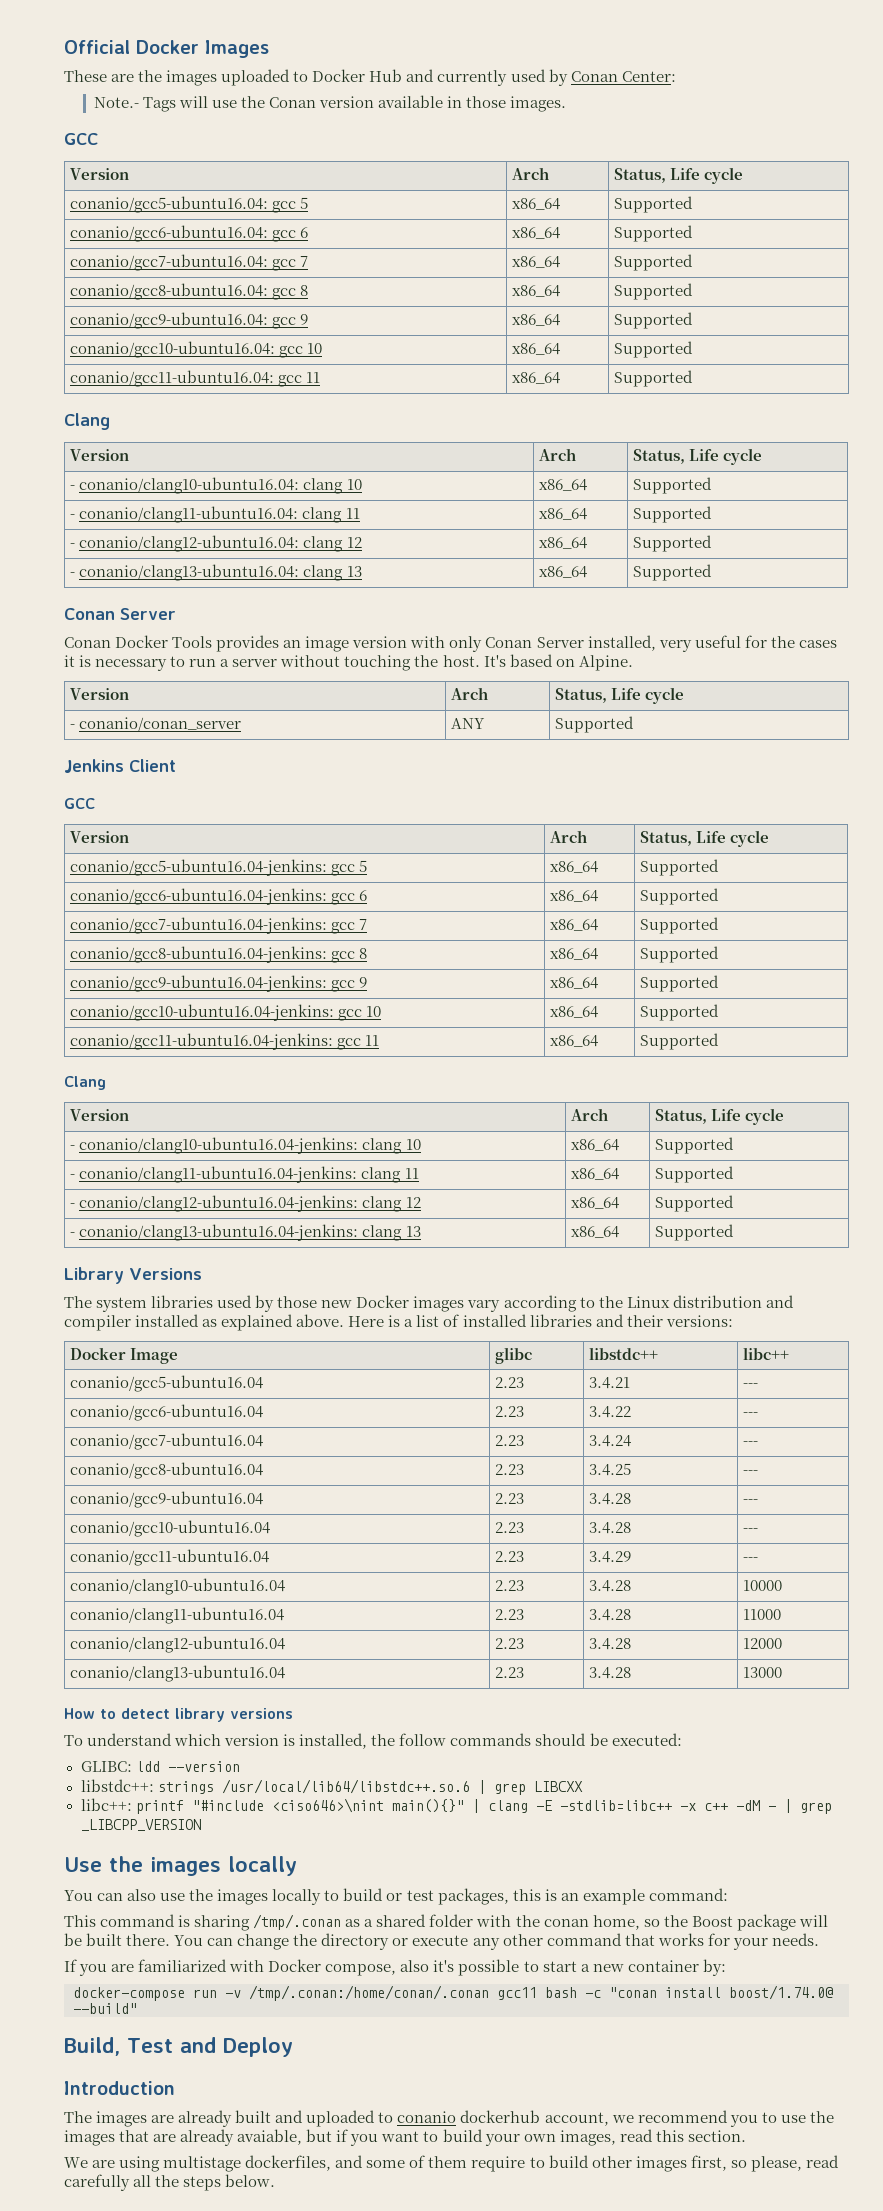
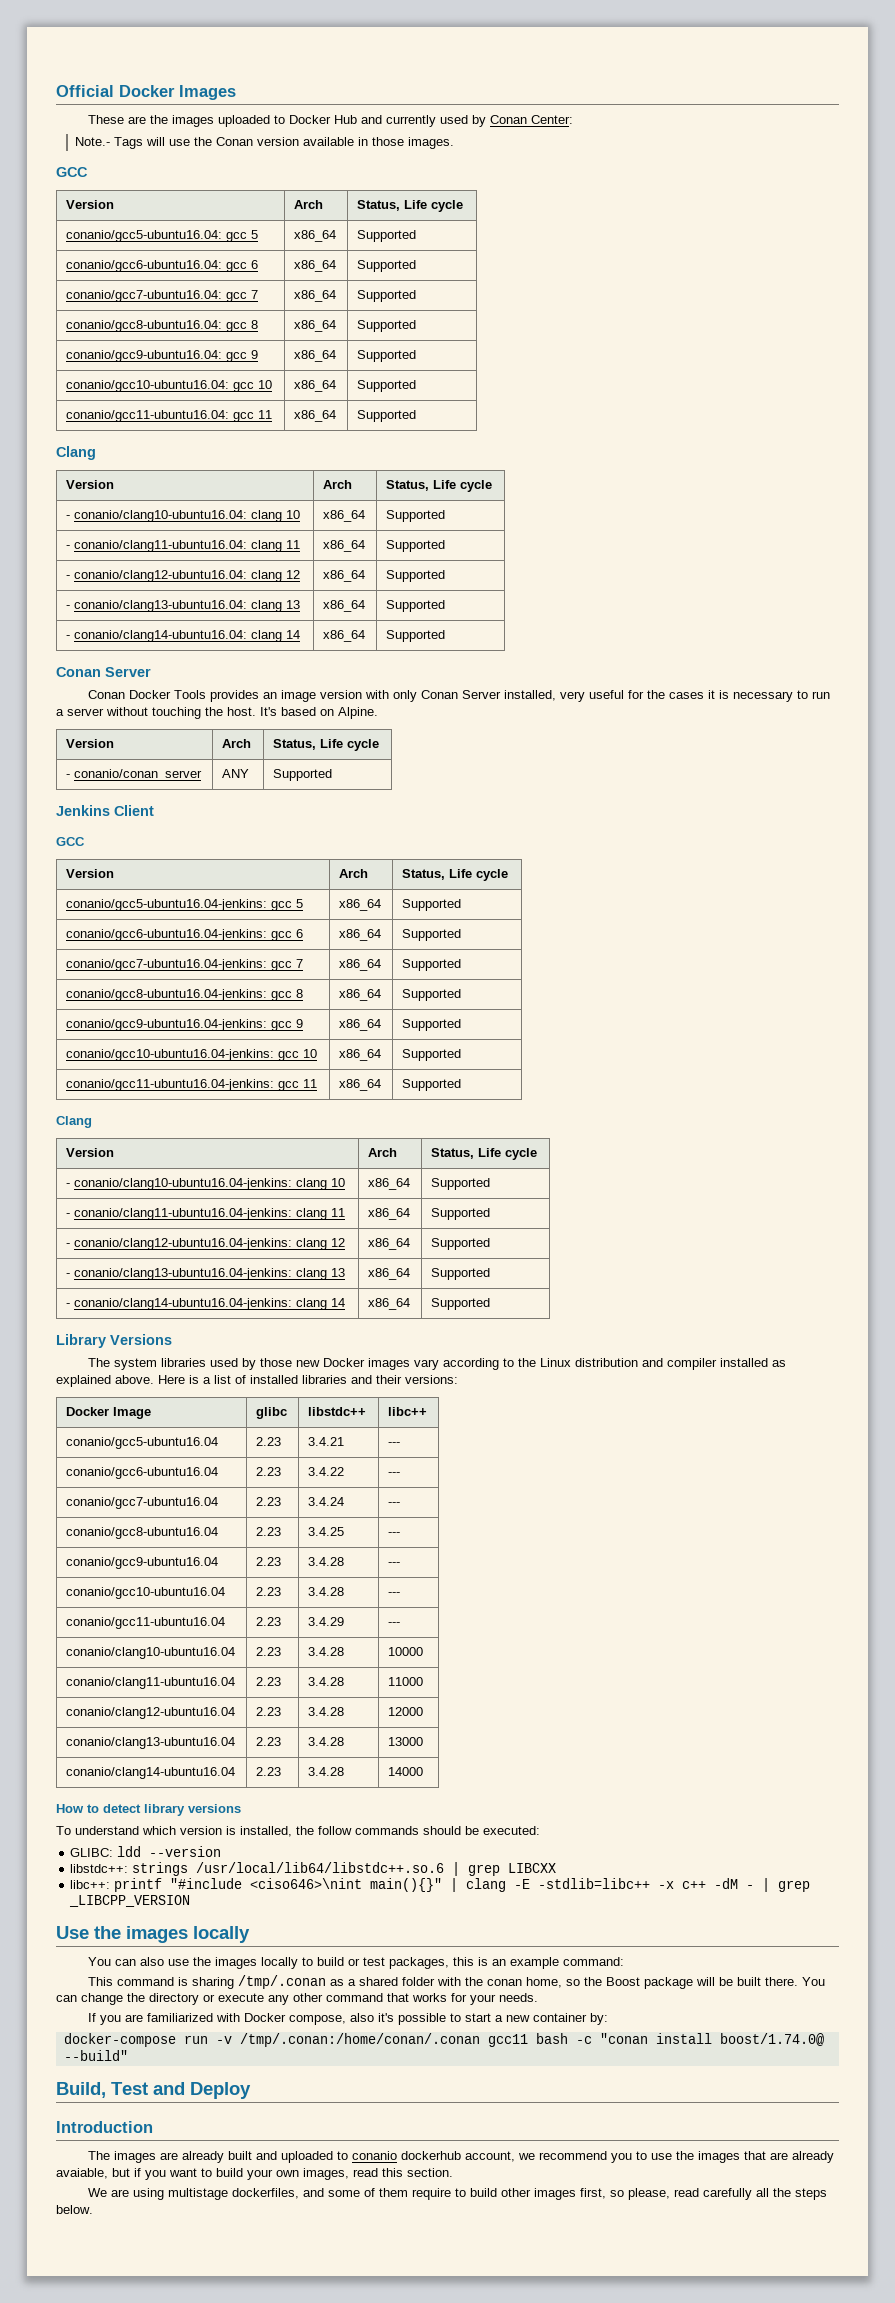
+ - conanio/clang14-ubuntu16.04: clang 14 | x86_64 | Supported
+ - conanio/clang14-ubuntu16.04-jenkins: clang 14 | x86_64 | Supported
+ conanio/clang14-ubuntu16.04 | 2.23 | 3.4.28 | 14000

